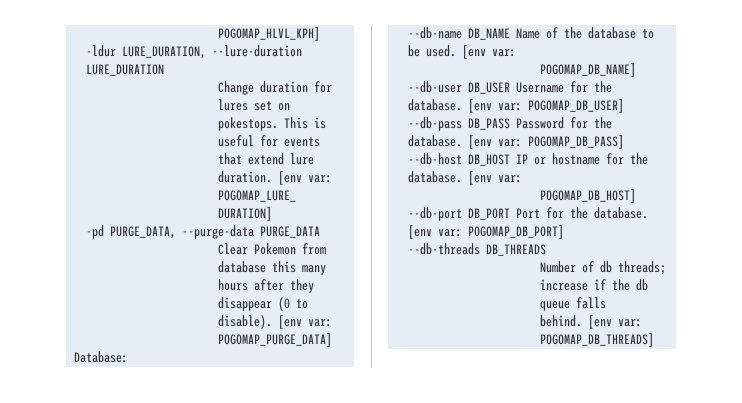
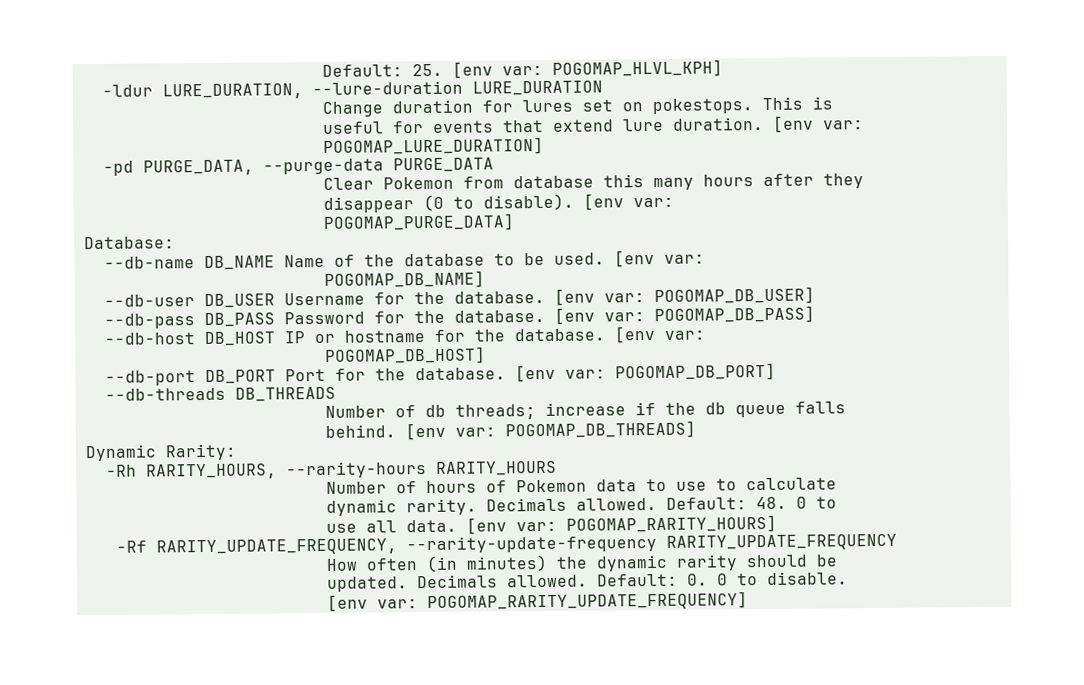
- POGOMAP_HLVL_KPH]
+ Default: 25. [env var: POGOMAP_HLVL_KPH]
+ Dynamic Rarity:
+ -Rh RARITY_HOURS, --rarity-hours RARITY_HOURS
+ Number of hours of Pokemon data to use to calculate
+ dynamic rarity. Decimals allowed. Default: 48. 0 to
+ use all data. [env var: POGOMAP_RARITY_HOURS]
+ -Rf RARITY_UPDATE_FREQUENCY, --rarity-update-frequency RARITY_UPDATE_FREQUENCY
+ How often (in minutes) the dynamic rarity should be
+ updated. Decimals allowed. Default: 0. 0 to disable.
+ [env var: POGOMAP_RARITY_UPDATE_FREQUENCY]

